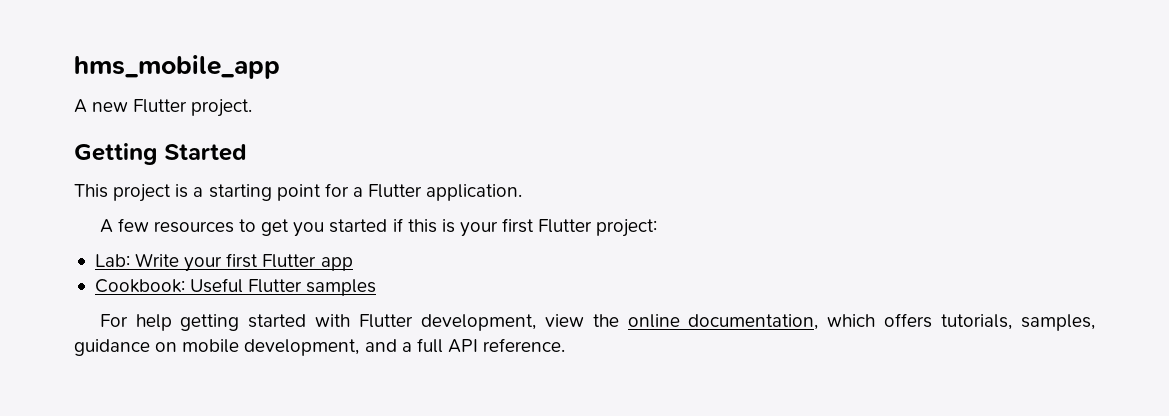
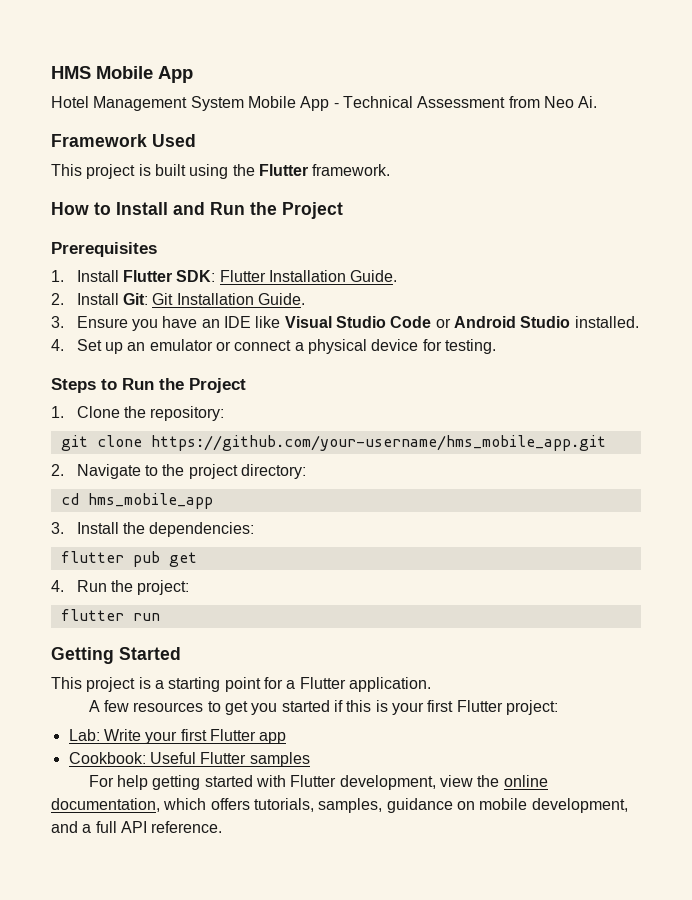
- hms_mobile_app
- A new Flutter project.
+ HMS Mobile App
+ Hotel Management System Mobile App - Technical Assessment from Neo Ai.
+ Framework Used
+ This project is built using the Flutter framework.
+ How to Install and Run the Project
+ Prerequisites
+ 1. Install Flutter SDK: Flutter Installation Guide.
+ 2. Install Git: Git Installation Guide.
+ 3. Ensure you have an IDE like Visual Studio Code or Android Studio installed.
+ 4. Set up an emulator or connect a physical device for testing.
+ Steps to Run the Project
+ 1. Clone the repository:
+ git clone https://github.com/your-username/hms_mobile_app.git
+ 2. Navigate to the project directory:
+ cd hms_mobile_app
+ 3. Install the dependencies:
+ flutter pub get
+ 4. Run the project:
+ flutter run

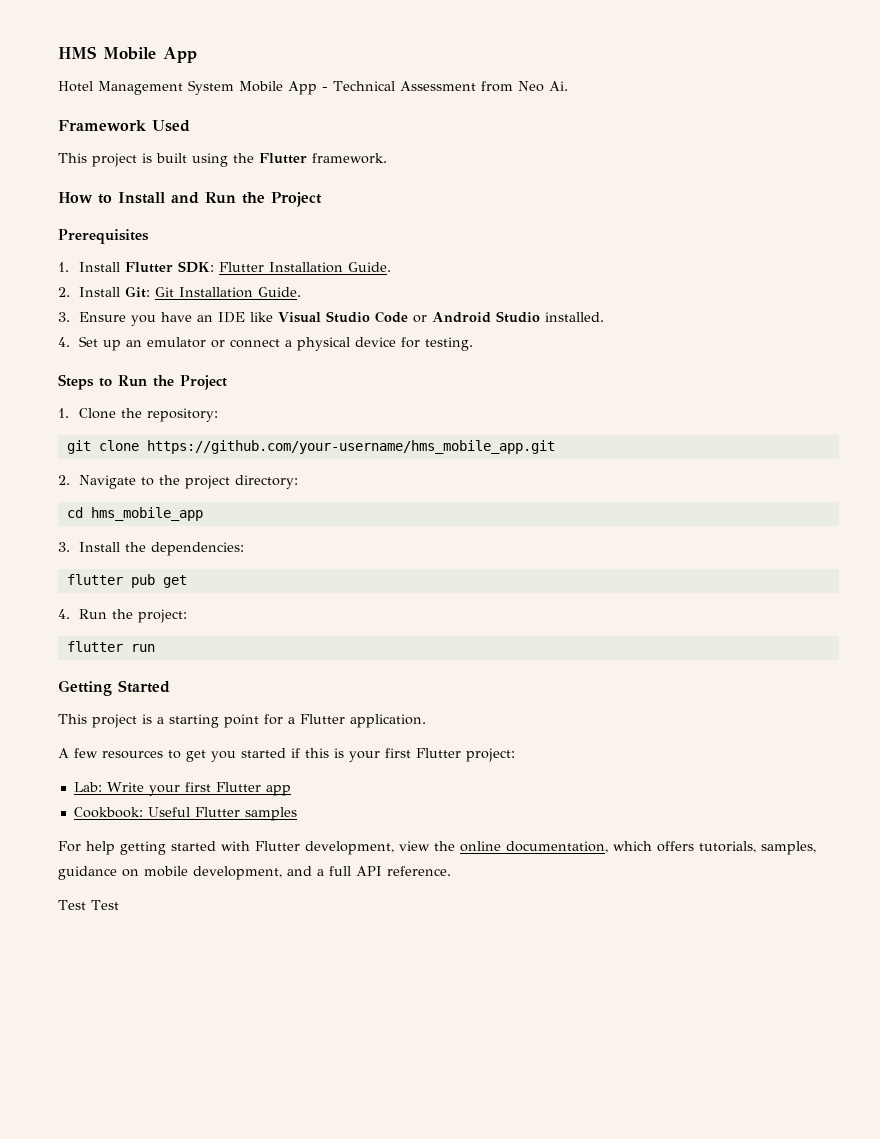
+ Test Test

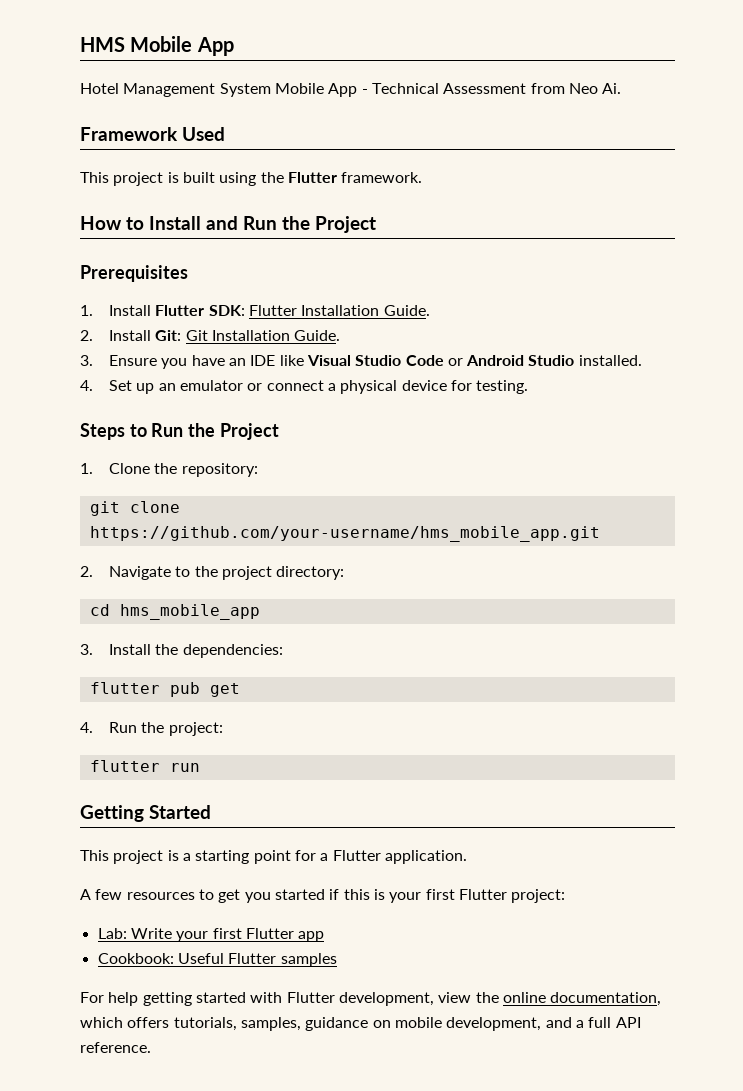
- Test Test

